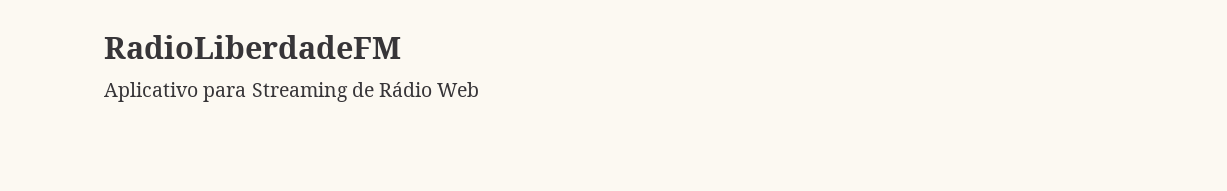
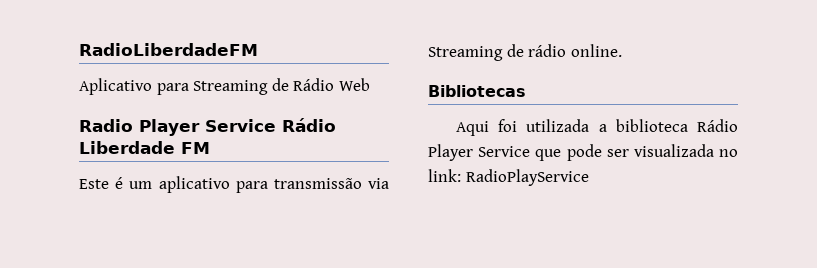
+ Radio Player Service Rádio Liberdade FM
+ Este é um aplicativo para transmissão via Streaming de rádio online.
+ Bibliotecas
+ Aqui foi utilizada a biblioteca Rádio Player Service que pode ser visualizada no link: RadioPlayService

